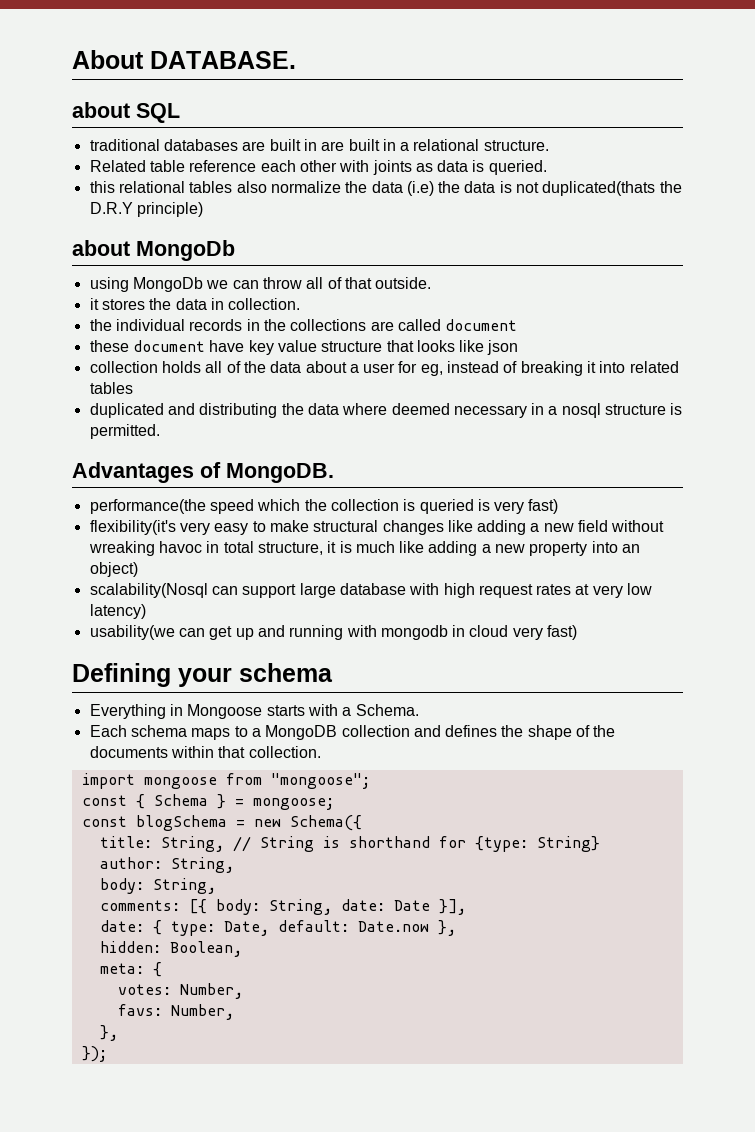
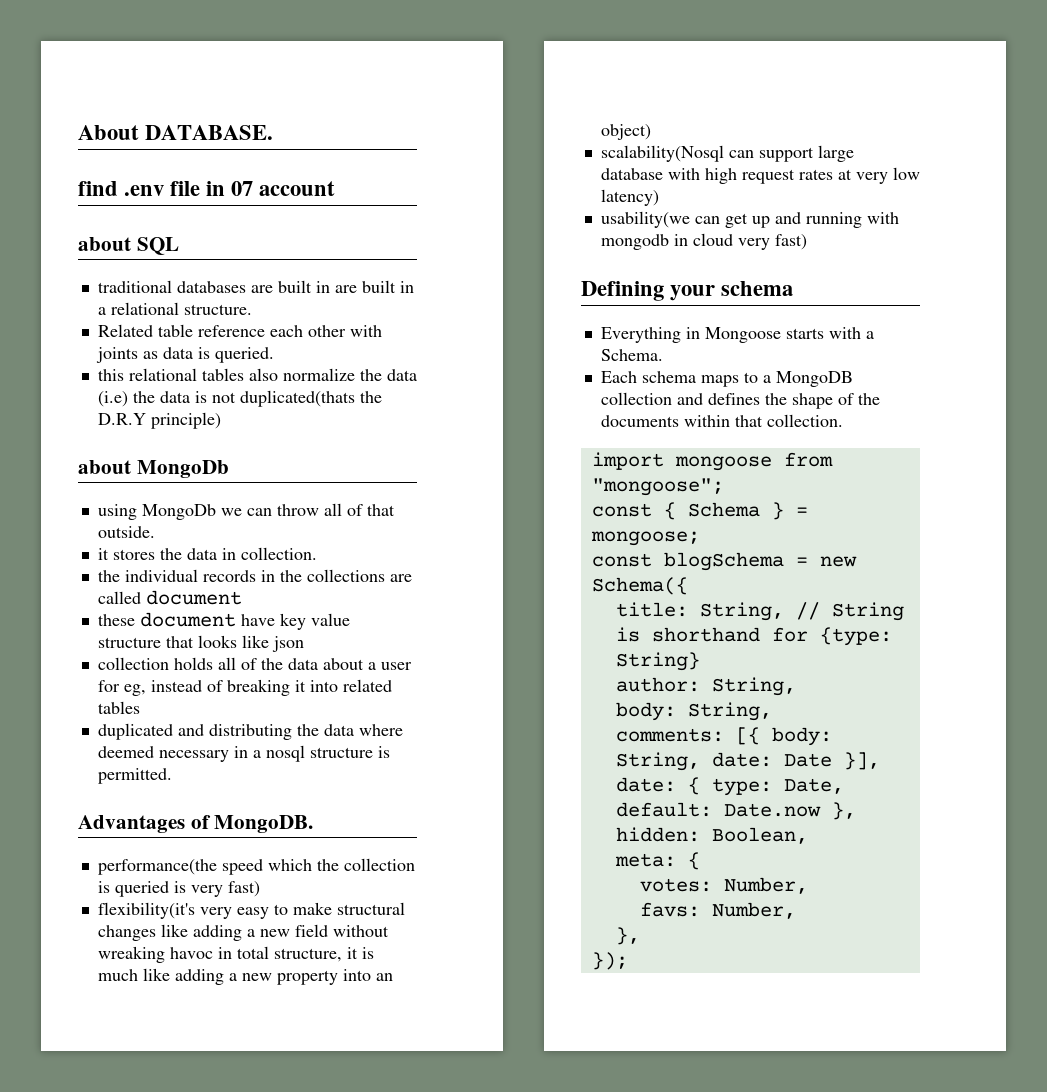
+ find .env file in 07 account

